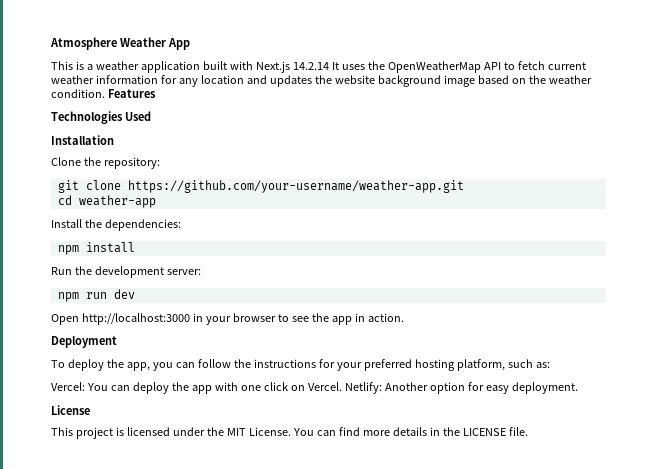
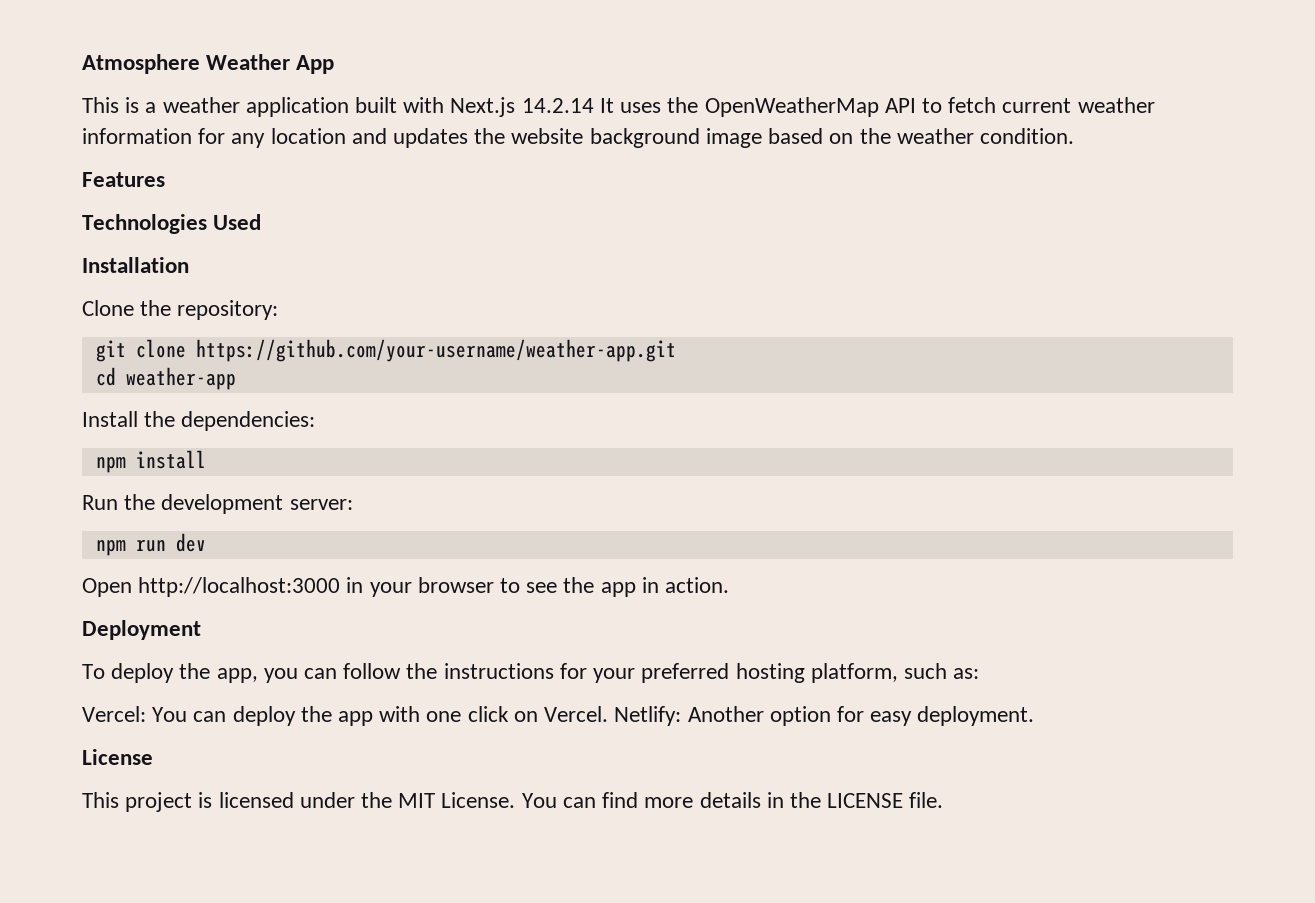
- This is a weather application built with Next.js 14.2.14 It uses the OpenWeatherMap API to fetch current weather information for any location and updates the website background image based on the weather condition. Features
+ This is a weather application built with Next.js 14.2.14 It uses the OpenWeatherMap API to fetch current weather information for any location and updates the website background image based on the weather condition.
+ Features

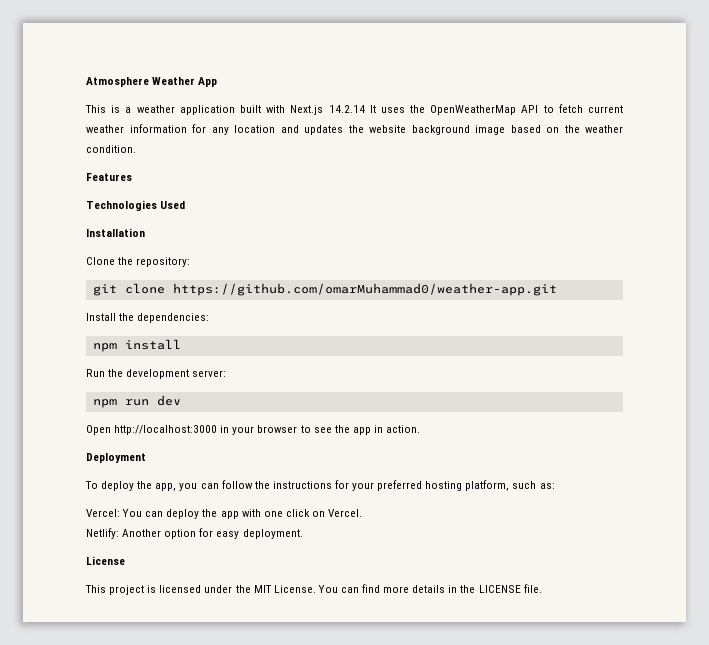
- git clone https://github.com/your-username/weather-app.git
- cd weather-app
+ git clone https://github.com/omarMuhammad0/weather-app.git
- Vercel: You can deploy the app with one click on Vercel. Netlify: Another option for easy deployment.
+ Vercel: You can deploy the app with one click on Vercel.
+ Netlify: Another option for easy deployment.

